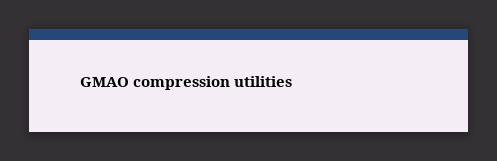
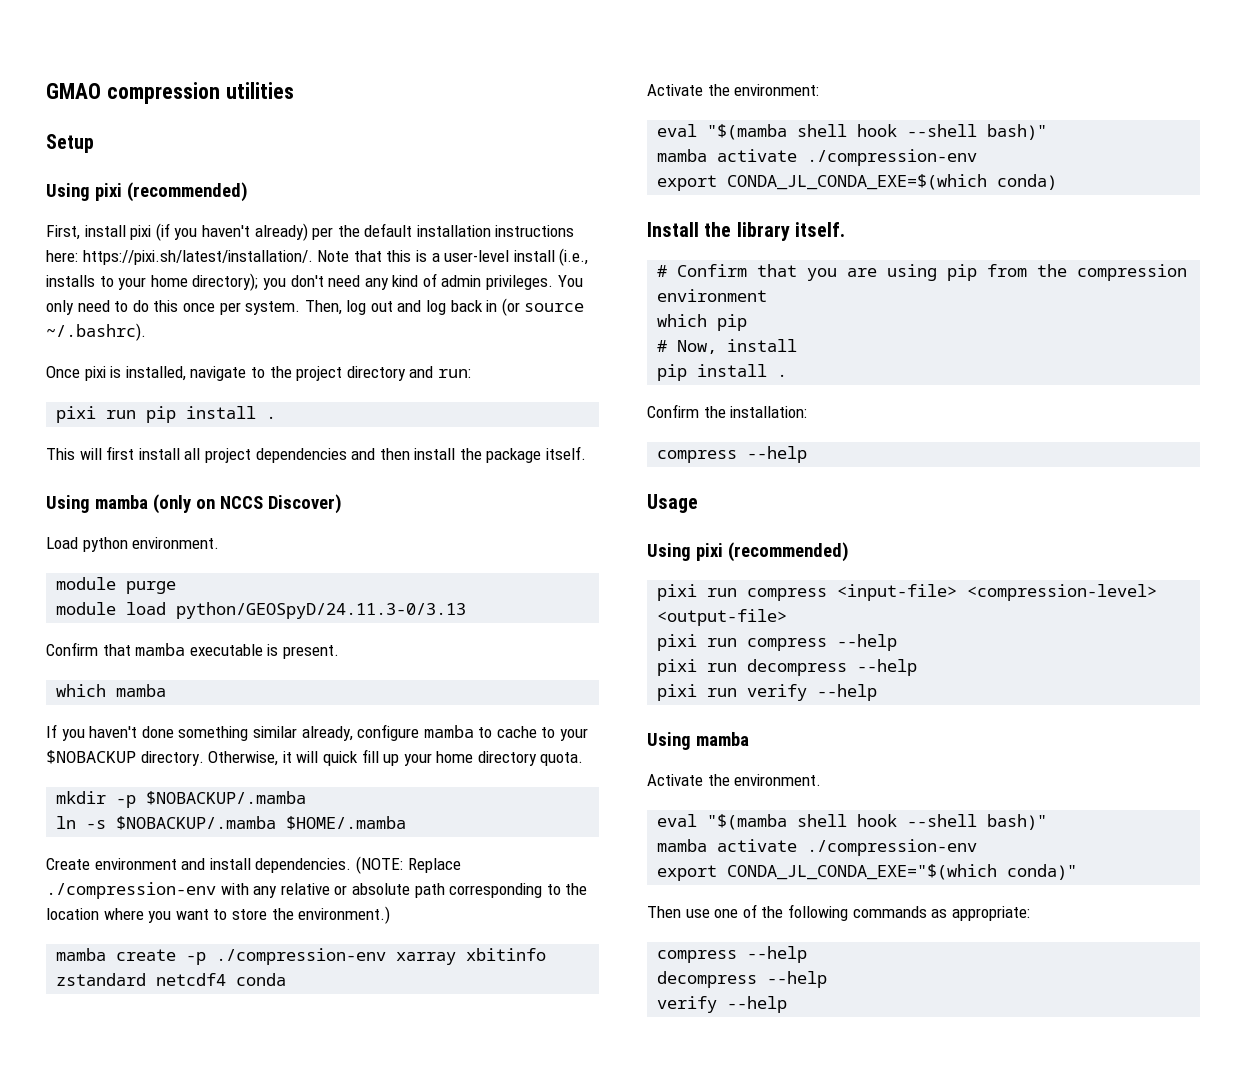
+ Setup
+ Using pixi (recommended)
+ First, install pixi (if you haven't already) per the default installation instructions here: https://pixi.sh/latest/installation/. Note that this is a user-level install (i.e., installs to your home directory); you don't need any kind of admin privileges. You only need to do this once per system. Then, log out and log back in (or source ~/.bashrc).
+ Once pixi is installed, navigate to the project directory and run:
+ pixi run pip install .
+ This will first install all project dependencies and then install the package itself.
+ Using mamba (only on NCCS Discover)
+ Load python environment.
+ module purge
+ module load python/GEOSpyD/24.11.3-0/3.13
+ Confirm that mamba executable is present.
+ which mamba
+ If you haven't done something similar already, configure mamba to cache to your $NOBACKUP directory. Otherwise, it will quick fill up your home directory quota.
+ mkdir -p $NOBACKUP/.mamba
+ ln -s $NOBACKUP/.mamba $HOME/.mamba
+ Create environment and install dependencies. (NOTE: Replace ./compression-env with any relative or absolute path corresponding to the location where you want to store the environment.)
+ mamba create -p ./compression-env xarray xbitinfo zstandard netcdf4 conda
+ Activate the environment:
+ eval "$(mamba shell hook --shell bash)"
+ mamba activate ./compression-env
+ export CONDA_JL_CONDA_EXE=$(which conda)
+ Install the library itself.
+ # Confirm that you are using pip from the compression environment
+ which pip
+ # Now, install
+ pip install .
+ Confirm the installation:
+ compress --help
+ Usage
+ Using pixi (recommended)
+ pixi run compress <input-file> <compression-level> <output-file>
+ pixi run compress --help
+ pixi run decompress --help
+ pixi run verify --help
+ Using mamba
+ Activate the environment.
+ eval "$(mamba shell hook --shell bash)"
+ mamba activate ./compression-env
+ export CONDA_JL_CONDA_EXE="$(which conda)"
+ Then use one of the following commands as appropriate:
+ compress --help
+ decompress --help
+ verify --help

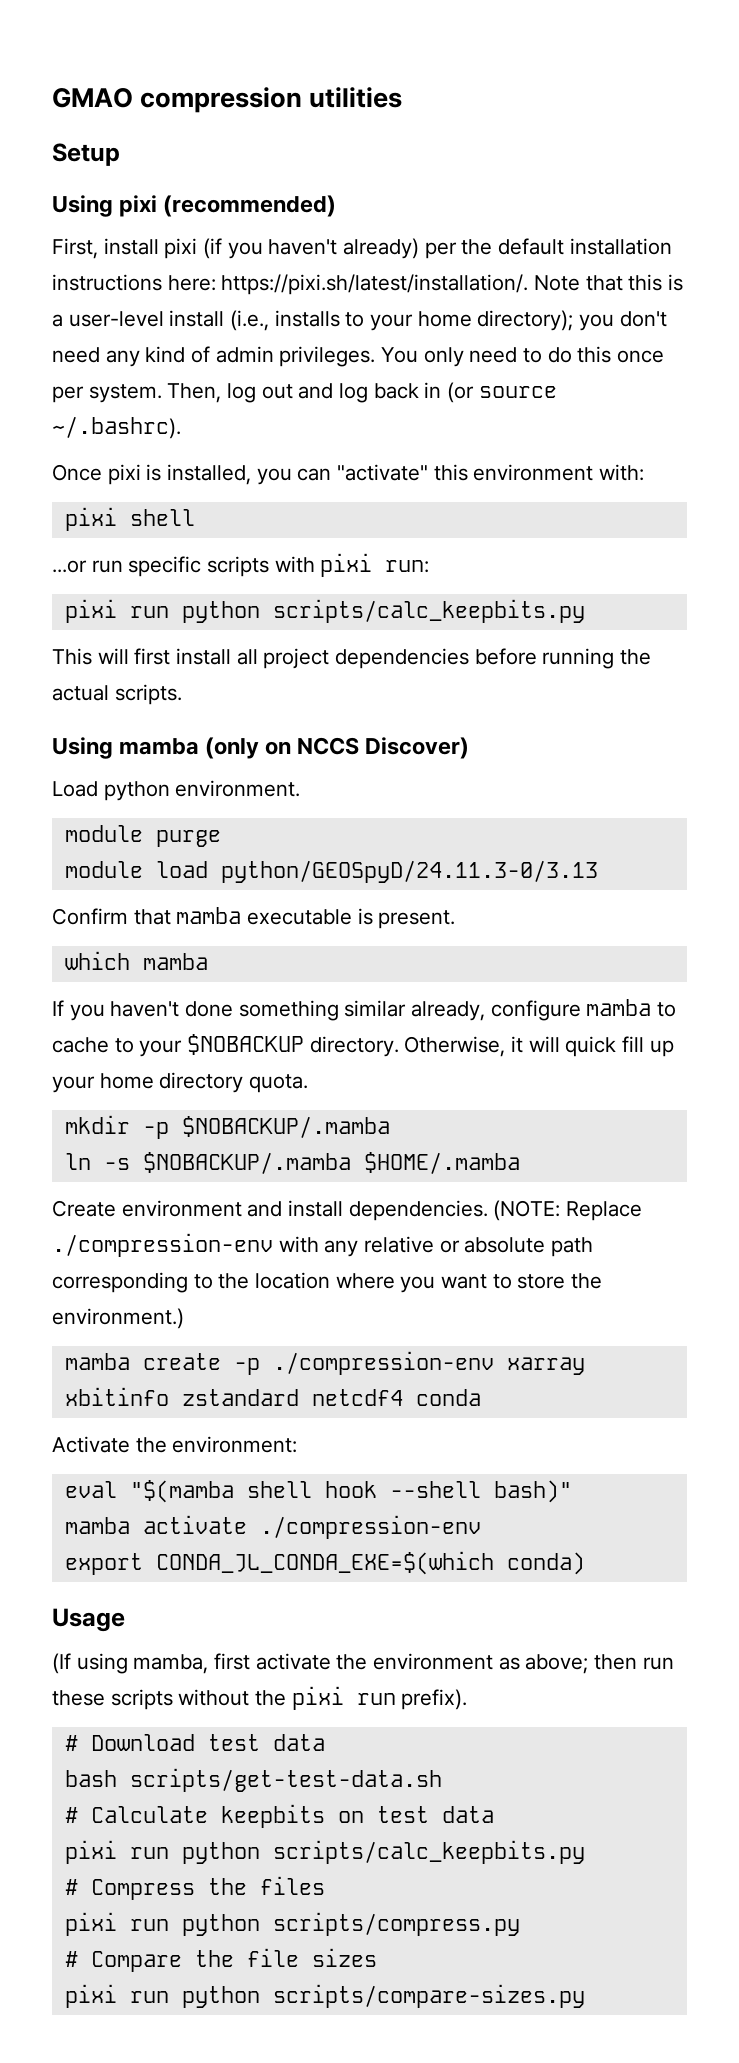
- Once pixi is installed, navigate to the project directory and run:
- pixi run pip install .
+ Once pixi is installed, you can "activate" this environment with:
+ pixi shell
+ ...or run specific scripts with pixi run:
+ pixi run python scripts/calc_keepbits.py
- This will first install all project dependencies and then install the package itself.
+ This will first install all project dependencies before running the actual scripts.
- Install the library itself.
- # Confirm that you are using pip from the compression environment
- which pip
- # Now, install
- pip install .
- Confirm the installation:
- compress --help
  Usage
- Using pixi (recommended)
- pixi run compress <input-file> <compression-level> <output-file>
- pixi run compress --help
- pixi run decompress --help
- pixi run verify --help
- Using mamba
- Activate the environment.
- eval "$(mamba shell hook --shell bash)"
- mamba activate ./compression-env
- export CONDA_JL_CONDA_EXE="$(which conda)"
- Then use one of the following commands as appropriate:
- compress --help
- decompress --help
- verify --help
+ (If using mamba, first activate the environment as above; then run these scripts without the pixi run prefix).
+ # Download test data
+ bash scripts/get-test-data.sh
+ # Calculate keepbits on test data
+ pixi run python scripts/calc_keepbits.py
+ # Compress the files
+ pixi run python scripts/compress.py
+ # Compare the file sizes
+ pixi run python scripts/compare-sizes.py

